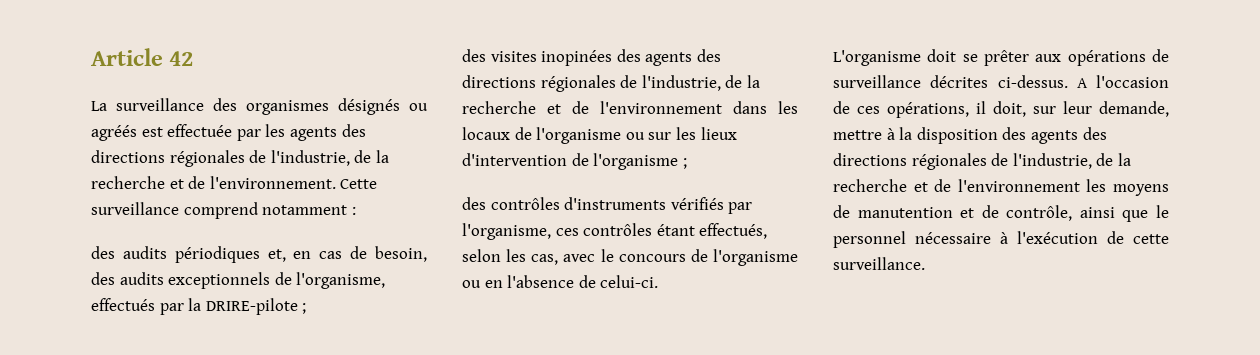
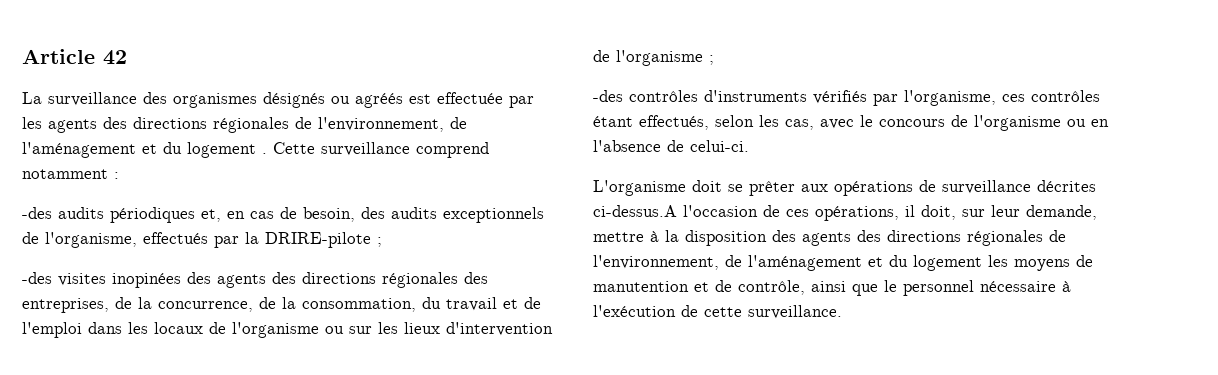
- La surveillance des organismes désignés ou agréés est effectuée par les agents des directions régionales de l'industrie, de la recherche et de l'environnement.
+ La surveillance des organismes désignés ou agréés est effectuée par les agents des directions régionales de l'environnement, de l'aménagement et du logement .
- des audits périodiques et, en cas de besoin, des audits exceptionnels de l'organisme, effectués par la DRIRE-pilote ;
+ -des audits périodiques et, en cas de besoin, des audits exceptionnels de l'organisme, effectués par la DRIRE-pilote ;
- des visites inopinées des agents des directions régionales de l'industrie, de la recherche et de l'environnement dans les locaux de l'organisme ou sur les lieux d'intervention de l'organisme ;
+ -des visites inopinées des agents des directions régionales des entreprises, de la concurrence, de la consommation, du travail et de l'emploi dans les locaux de l'organisme ou sur les lieux d'intervention de l'organisme ;
- des contrôles d'instruments vérifiés par l'organisme, ces contrôles étant effectués, selon les cas, avec le concours de l'organisme ou en l'absence de celui-ci.
+ -des contrôles d'instruments vérifiés par l'organisme, ces contrôles étant effectués, selon les cas, avec le concours de l'organisme ou en l'absence de celui-ci.
- L'organisme doit se prêter aux opérations de surveillance décrites ci-dessus. A l'occasion de ces opérations, il doit, sur leur demande, mettre à la disposition des agents des directions régionales de l'industrie, de la recherche et de l'environnement les moyens de manutention et de contrôle, ainsi que le personnel nécessaire à l'exécution de cette surveillance.
+ L'organisme doit se prêter aux opérations de surveillance décrites ci-dessus.A l'occasion de ces opérations, il doit, sur leur demande, mettre à la disposition des agents des directions régionales de l'environnement, de l'aménagement et du logement les moyens de manutention et de contrôle, ainsi que le personnel nécessaire à l'exécution de cette surveillance.

